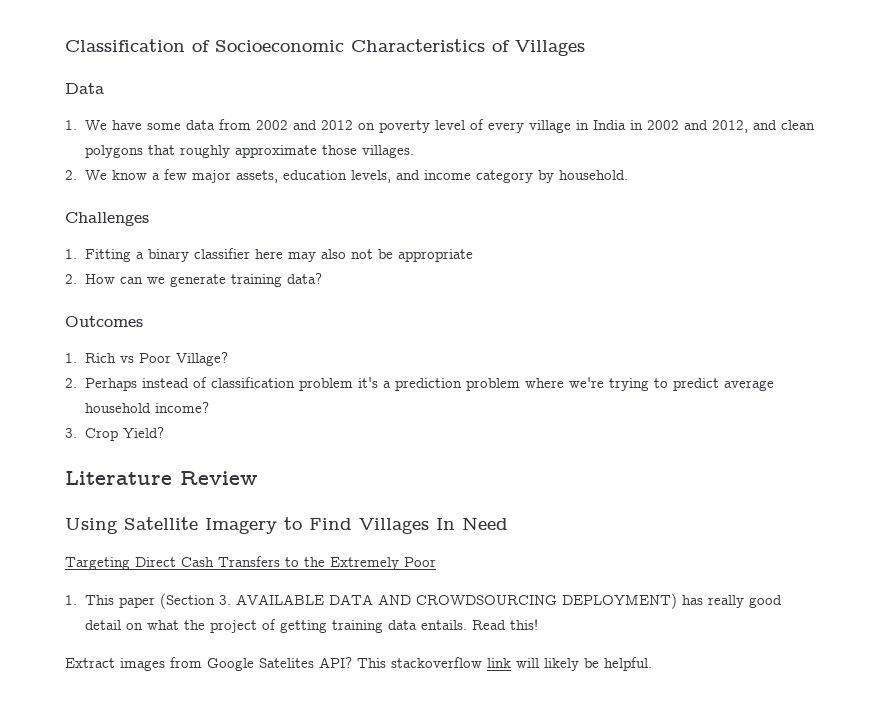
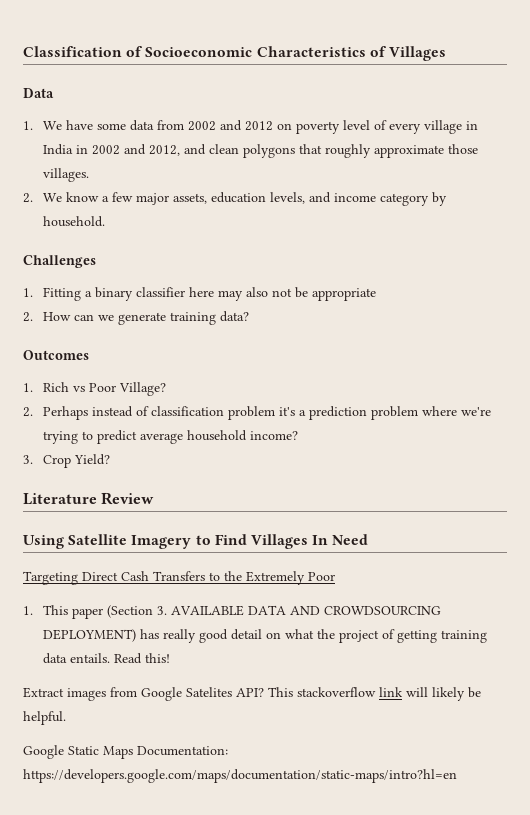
+ Google Static Maps Documentation: https://developers.google.com/maps/documentation/static-maps/intro?hl=en

